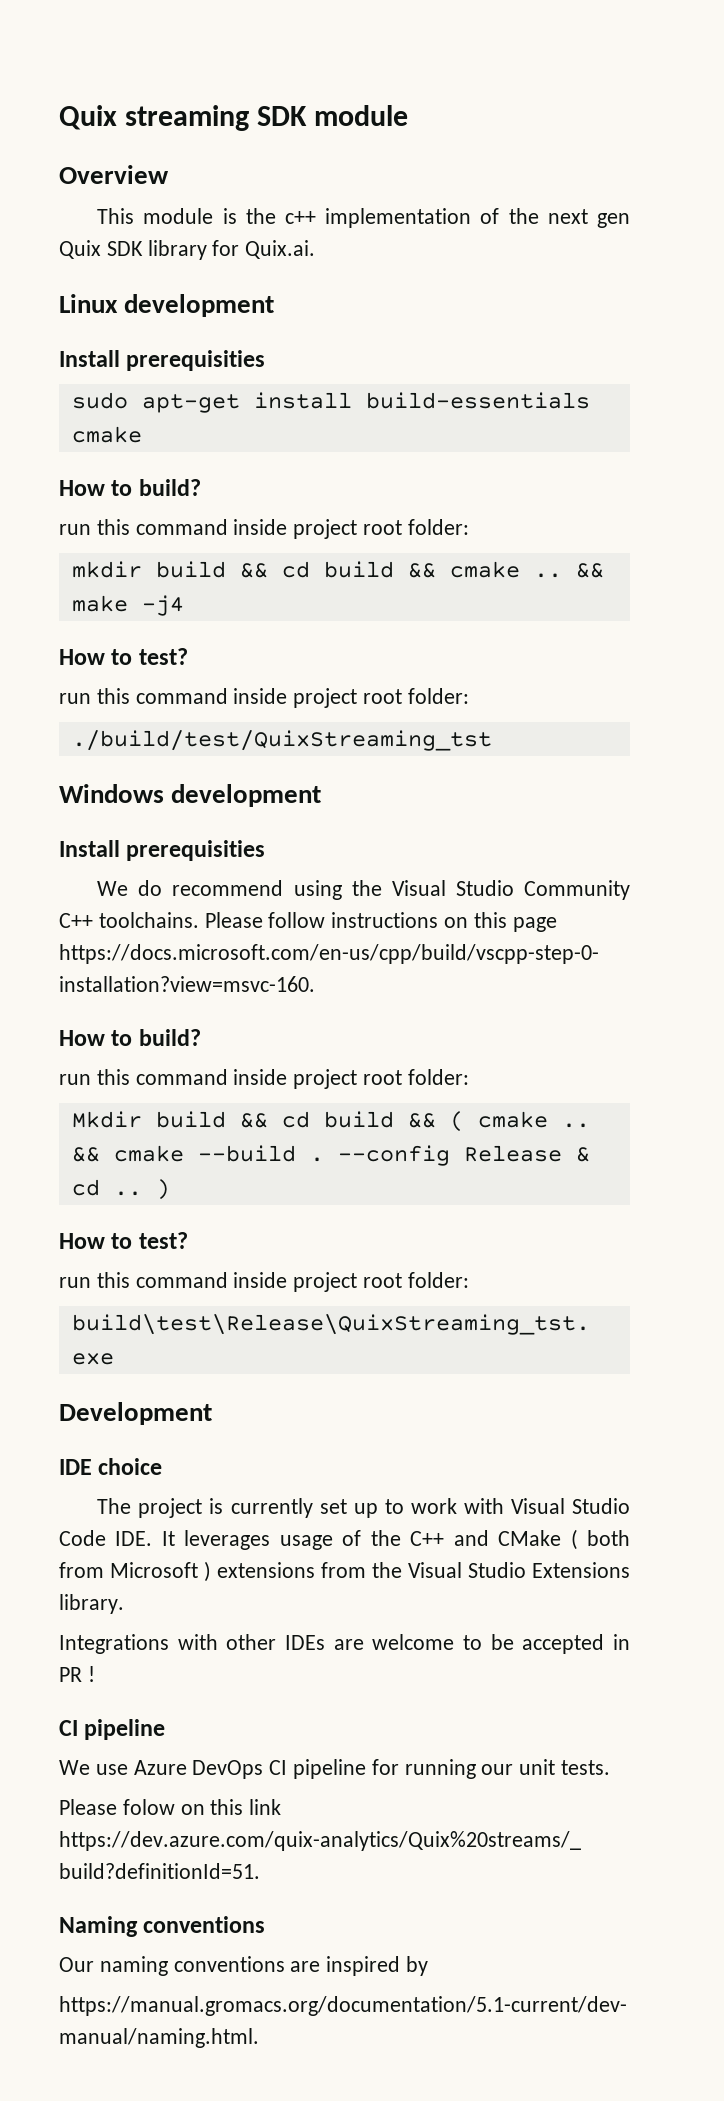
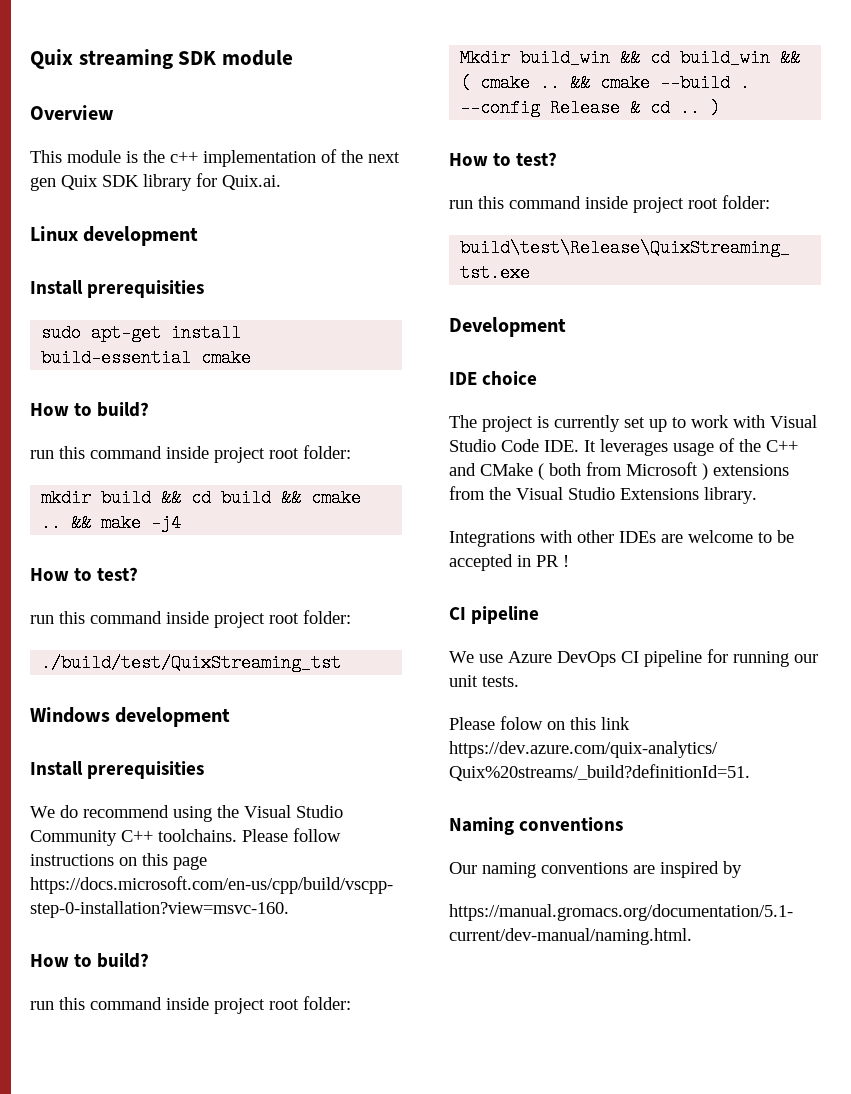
- sudo apt-get install build-essentials cmake
+ sudo apt-get install build-essential cmake
- Mkdir build && cd build && ( cmake ..
+ Mkdir build_win && cd build_win && ( cmake ..

